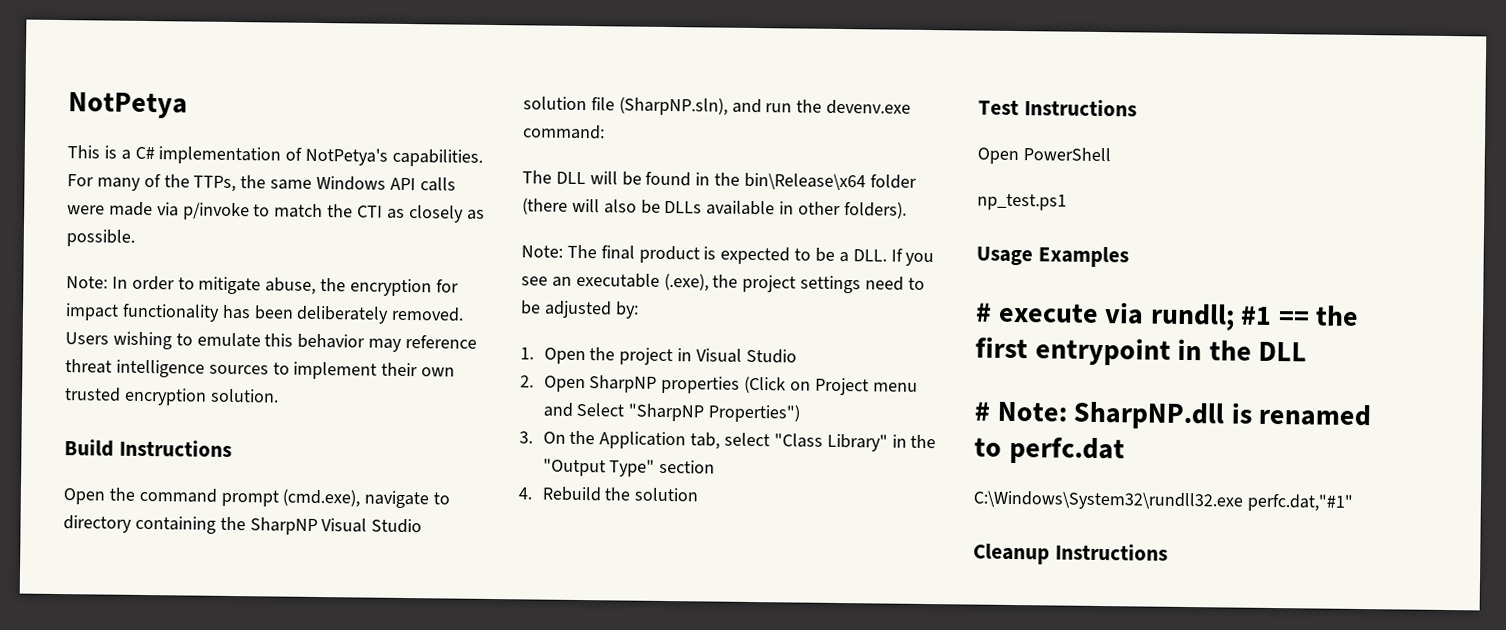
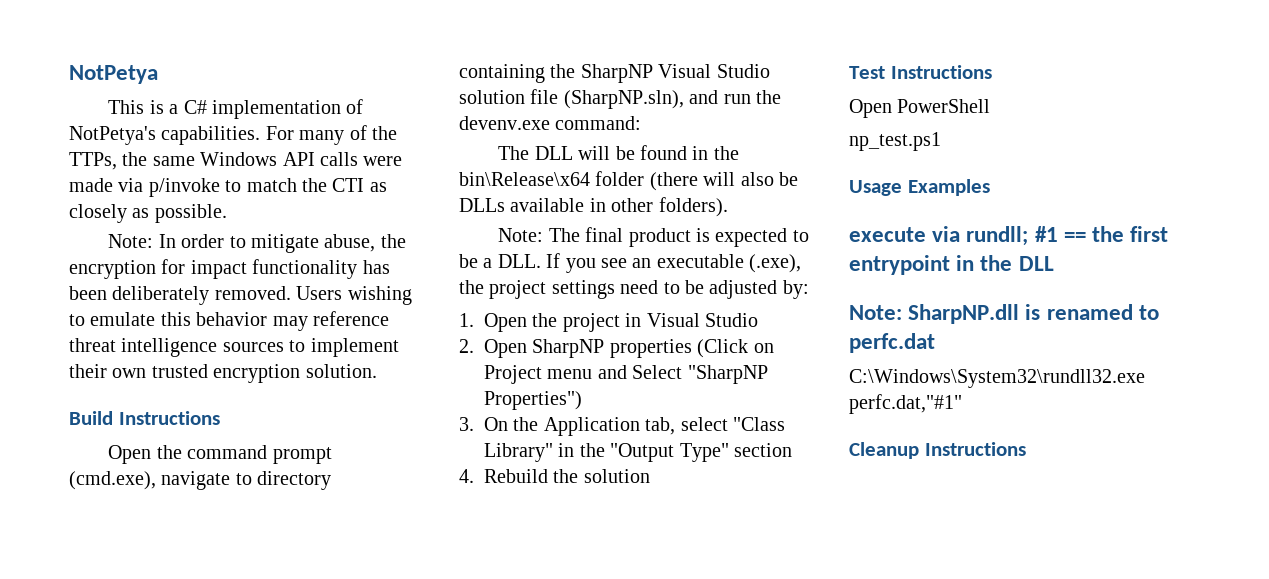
- # execute via rundll; #1 == the first entrypoint in the DLL
+ execute via rundll; #1 == the first entrypoint in the DLL
- # Note: SharpNP.dll is renamed to perfc.dat
+ Note: SharpNP.dll is renamed to perfc.dat

